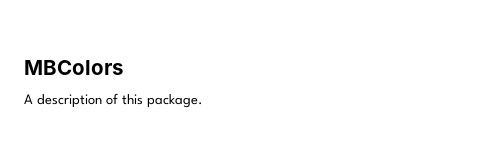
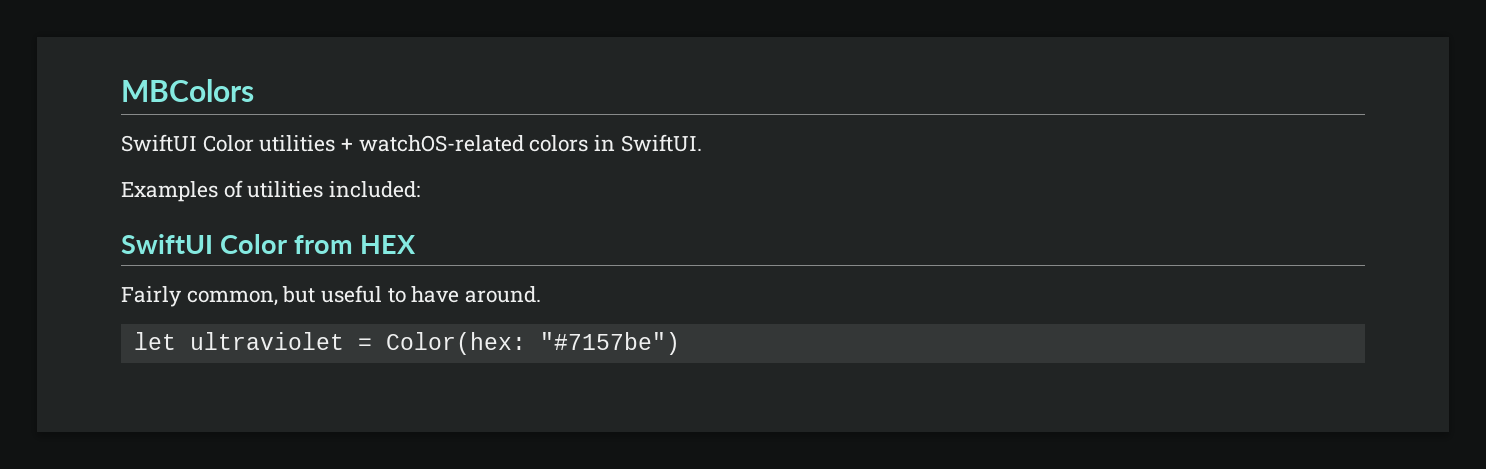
- A description of this package.
+ SwiftUI Color utilities + watchOS-related colors in SwiftUI.
+ Examples of utilities included:
+ SwiftUI Color from HEX
+ Fairly common, but useful to have around.
+ let ultraviolet = Color(hex: "#7157be")

